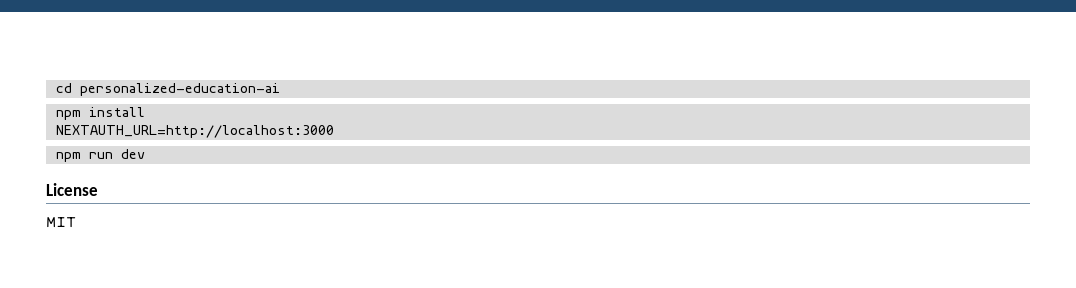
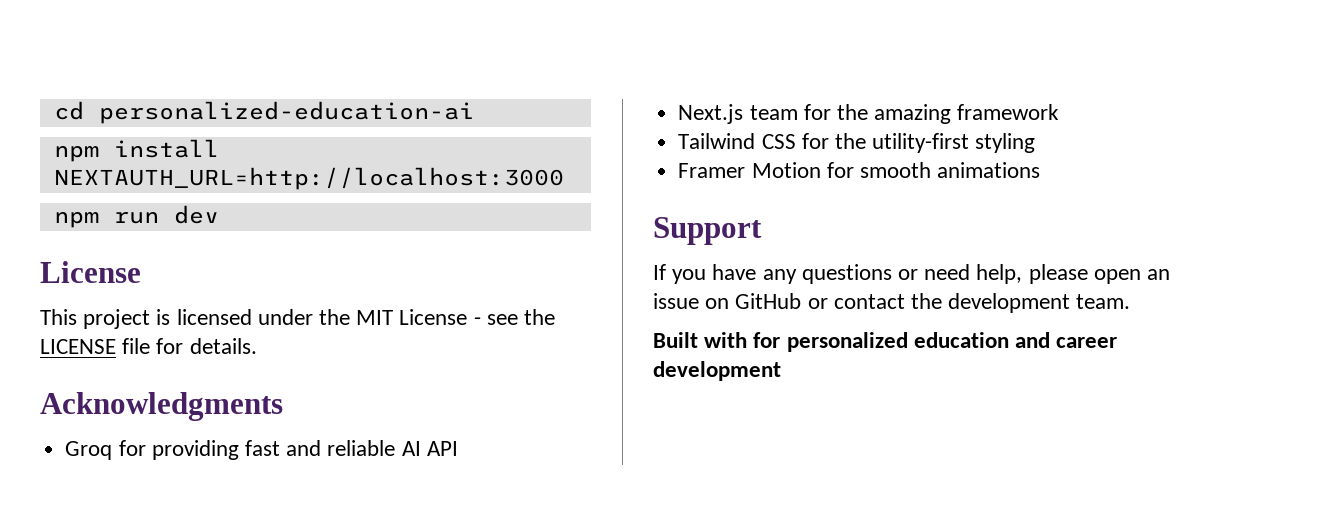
- MIT
+ This project is licensed under the MIT License - see the LICENSE file for details.
+ Acknowledgments
+ Groq for providing fast and reliable AI API
+ Next.js team for the amazing framework
+ Tailwind CSS for the utility-first styling
+ Framer Motion for smooth animations
+ Support
+ If you have any questions or need help, please open an issue on GitHub or contact the development team.
+ Built with for personalized education and career development

